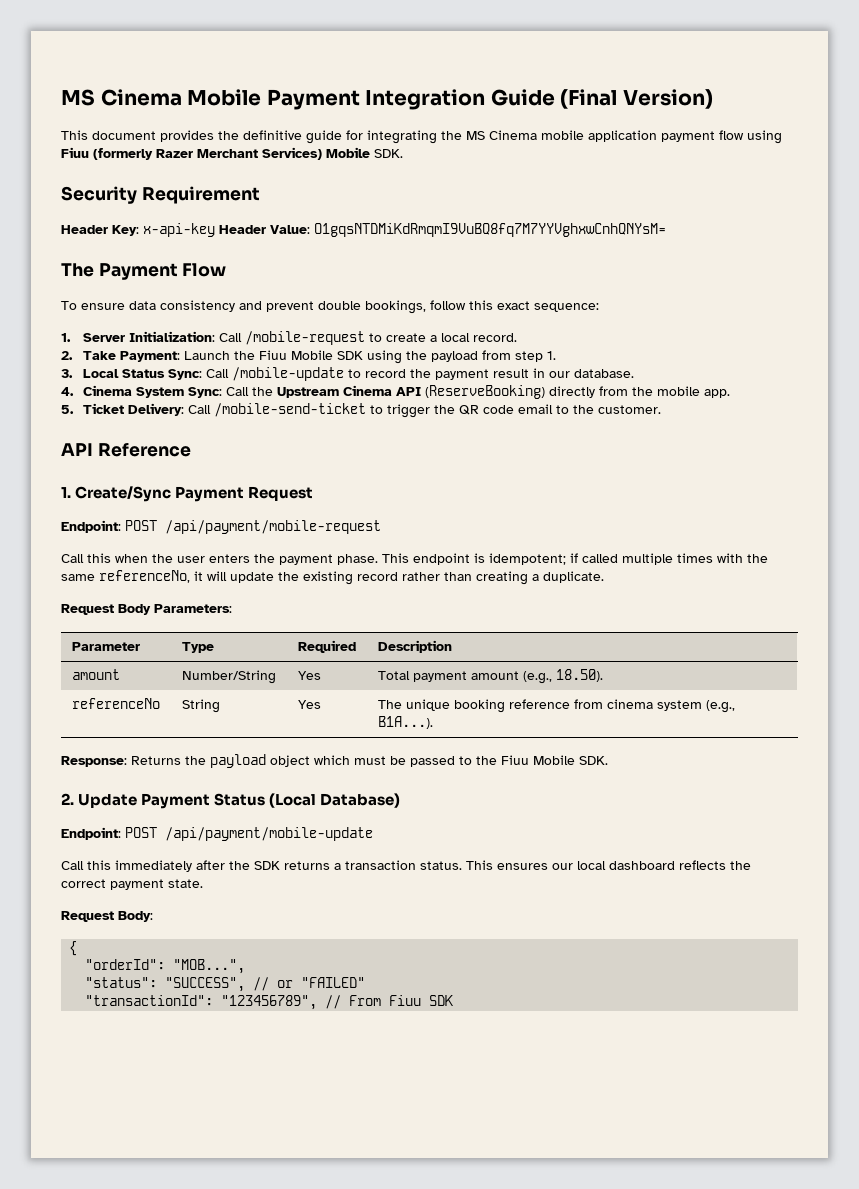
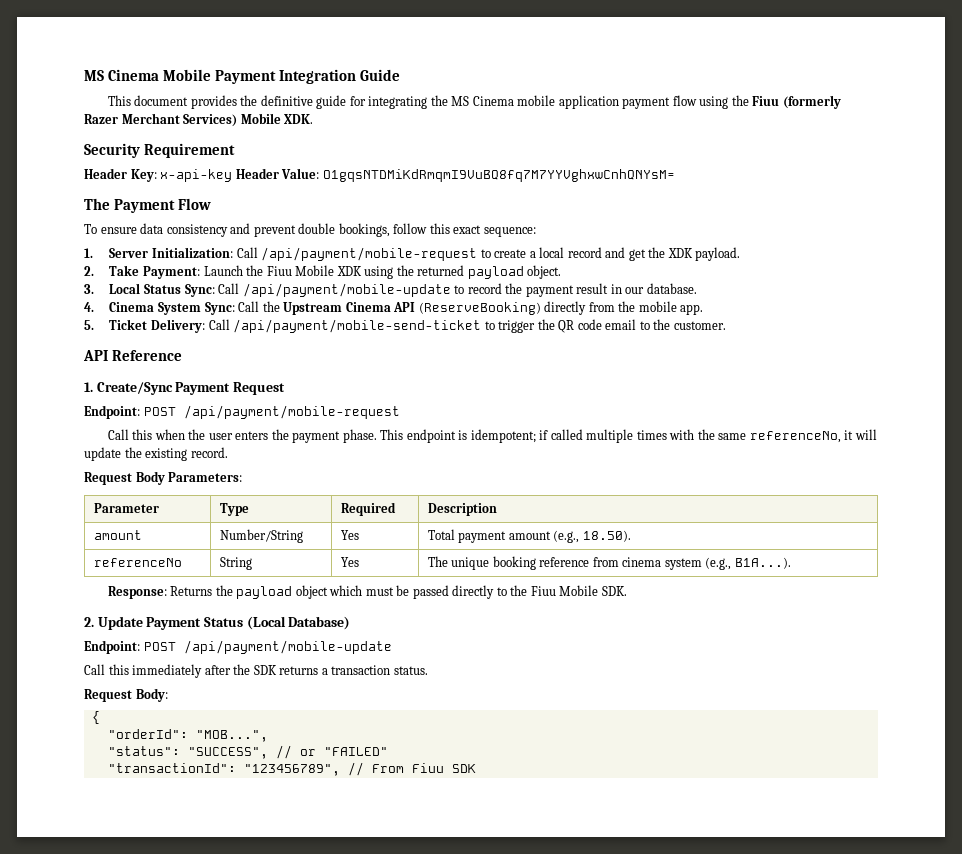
- MS Cinema Mobile Payment Integration Guide (Final Version)
+ MS Cinema Mobile Payment Integration Guide
- This document provides the definitive guide for integrating the MS Cinema mobile application payment flow using Fiuu (formerly Razer Merchant Services) Mobile SDK.
+ This document provides the definitive guide for integrating the MS Cinema mobile application payment flow using the Fiuu (formerly Razer Merchant Services) Mobile XDK.
- 1. Server Initialization: Call /mobile-request to create a local record.
+ 1. Server Initialization: Call /api/payment/mobile-request to create a local record and get the XDK payload.
- 2. Take Payment: Launch the Fiuu Mobile SDK using the payload from step 1.
+ 2. Take Payment: Launch the Fiuu Mobile XDK using the returned payload object.
- 3. Local Status Sync: Call /mobile-update to record the payment result in our database.
+ 3. Local Status Sync: Call /api/payment/mobile-update to record the payment result in our database.
- 5. Ticket Delivery: Call /mobile-send-ticket to trigger the QR code email to the customer.
+ 5. Ticket Delivery: Call /api/payment/mobile-send-ticket to trigger the QR code email to the customer.
- This endpoint is idempotent; if called multiple times with the same referenceNo, it will update the existing record rather than creating a duplicate.
+ This endpoint is idempotent; if called multiple times with the same referenceNo, it will update the existing record.
- Response: Returns the payload object which must be passed to the Fiuu Mobile SDK.
+ Response: Returns the payload object which must be passed directly to the Fiuu Mobile SDK.
- This ensures our local dashboard reflects the correct payment state.

